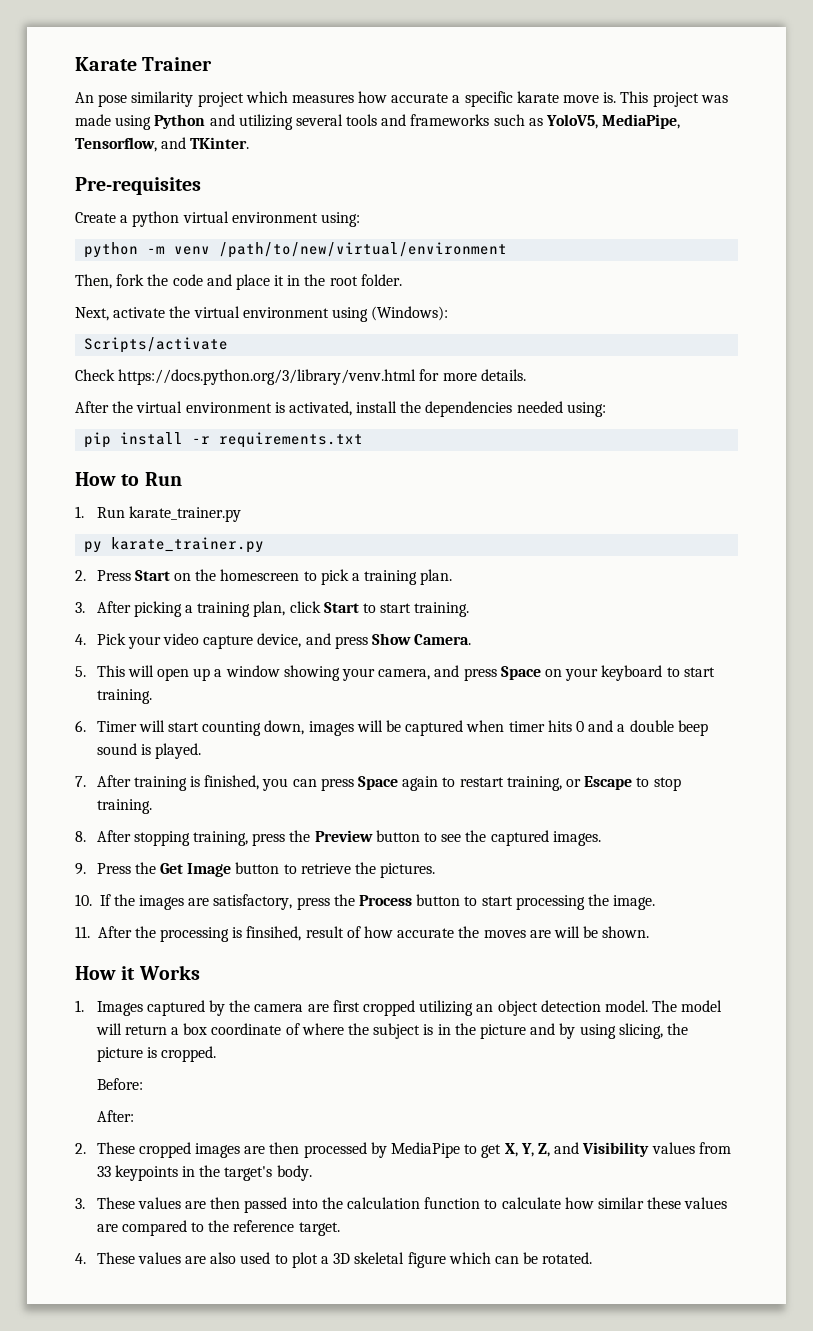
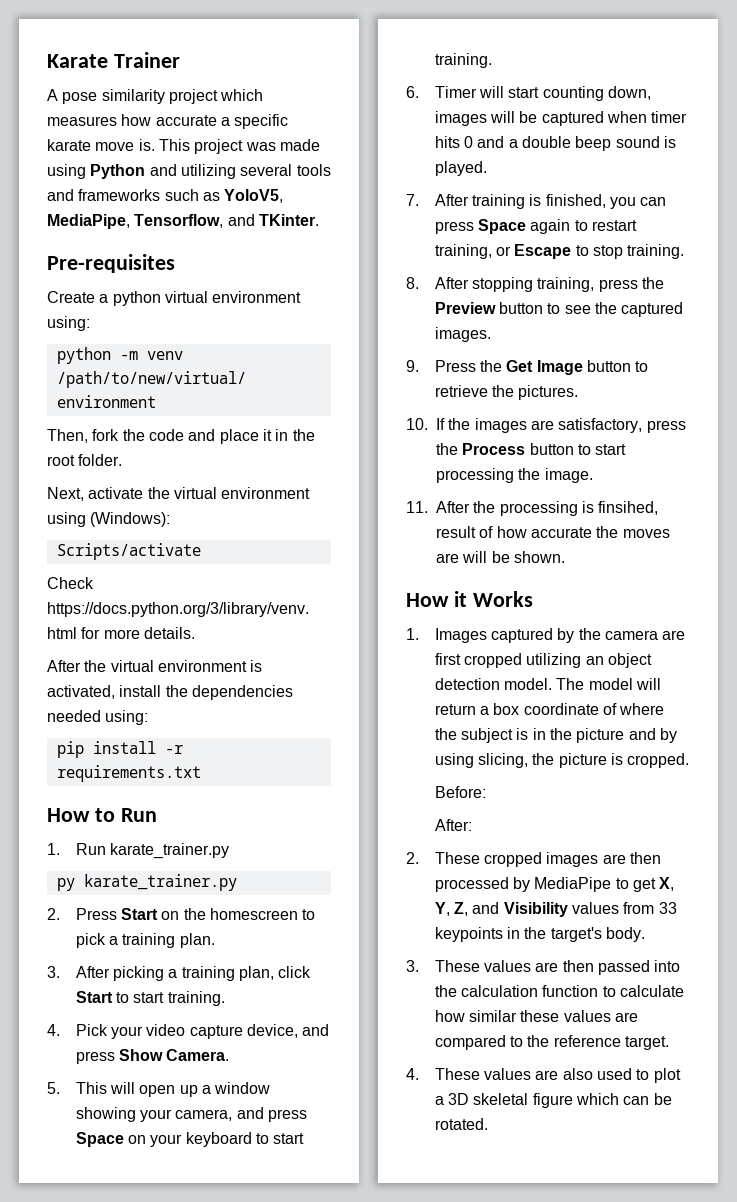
- An pose similarity project which measures how accurate a specific karate move is.
+ A pose similarity project which measures how accurate a specific karate move is.

